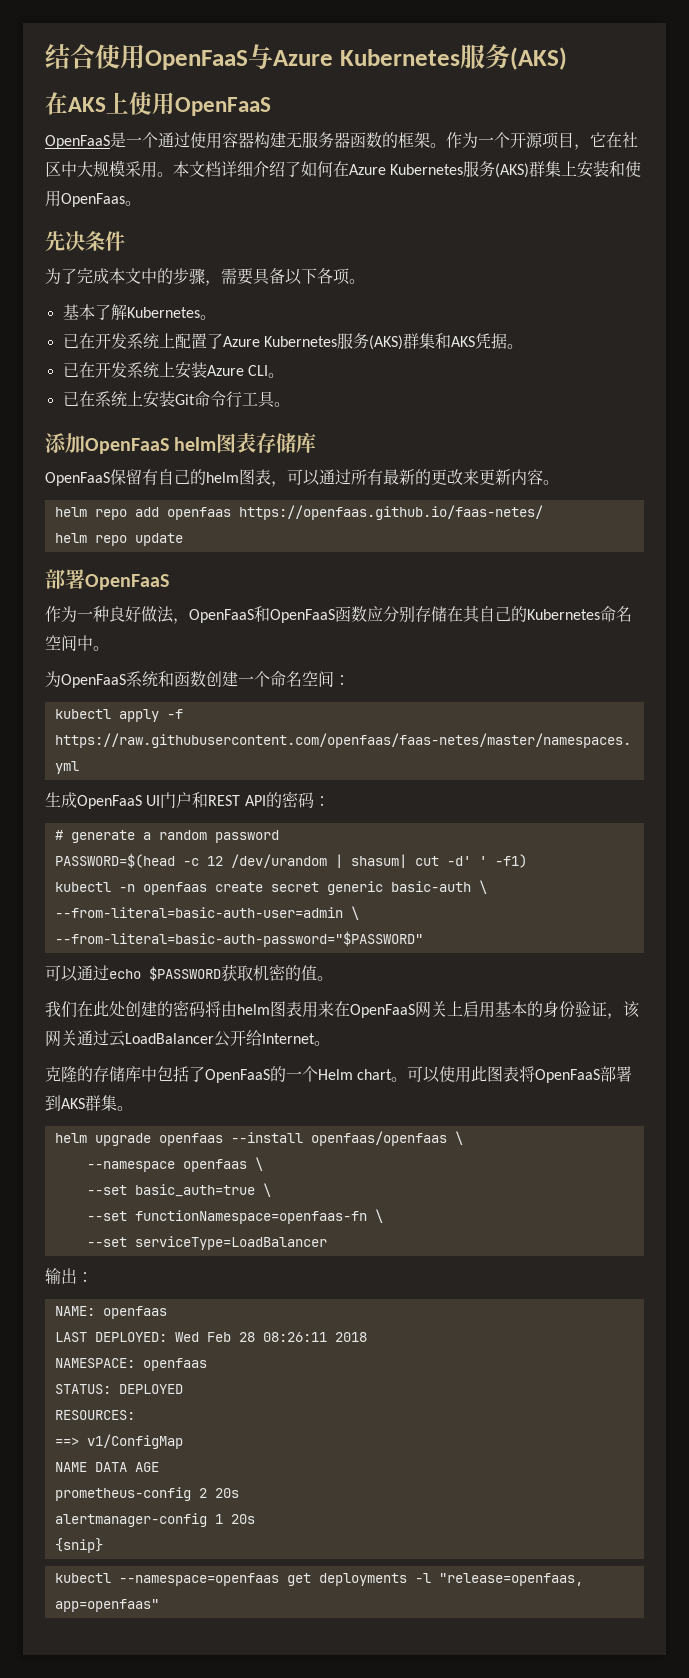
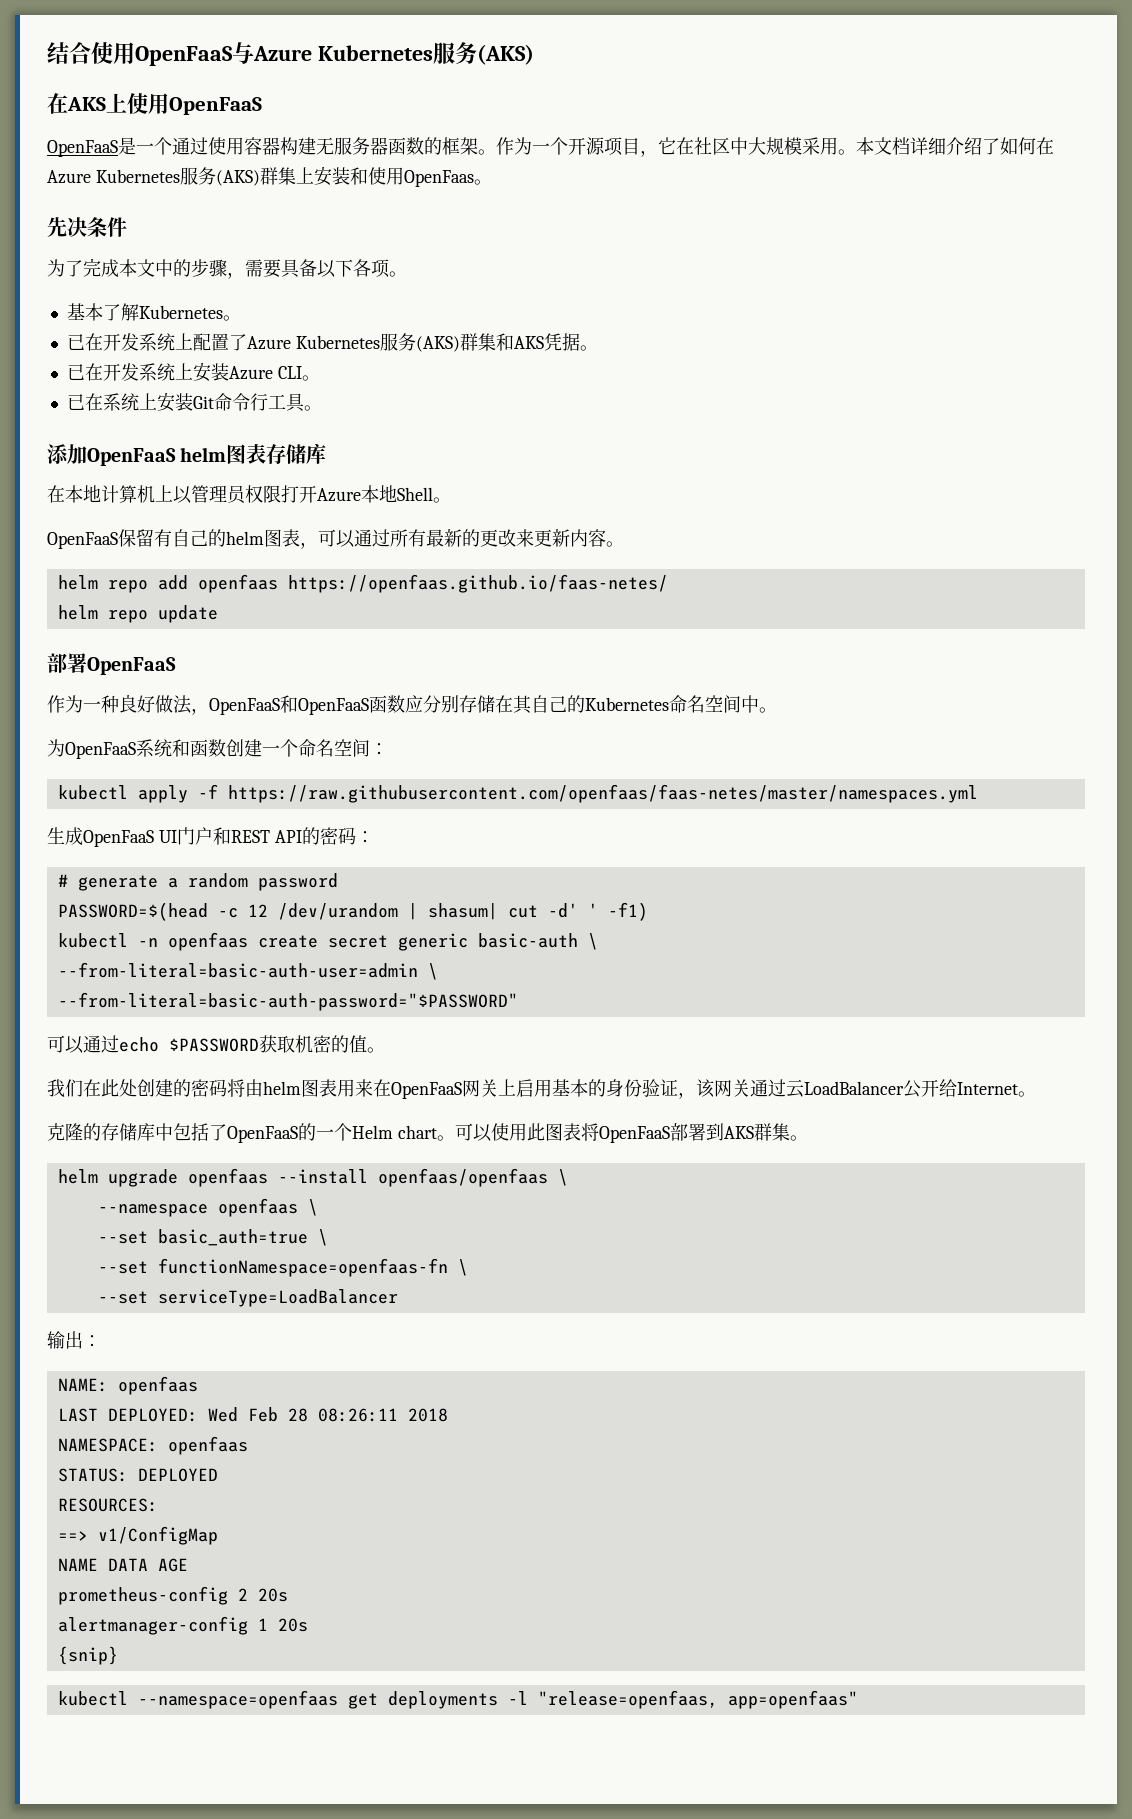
+ 在本地计算机上以管理员权限打开Azure本地Shell。

